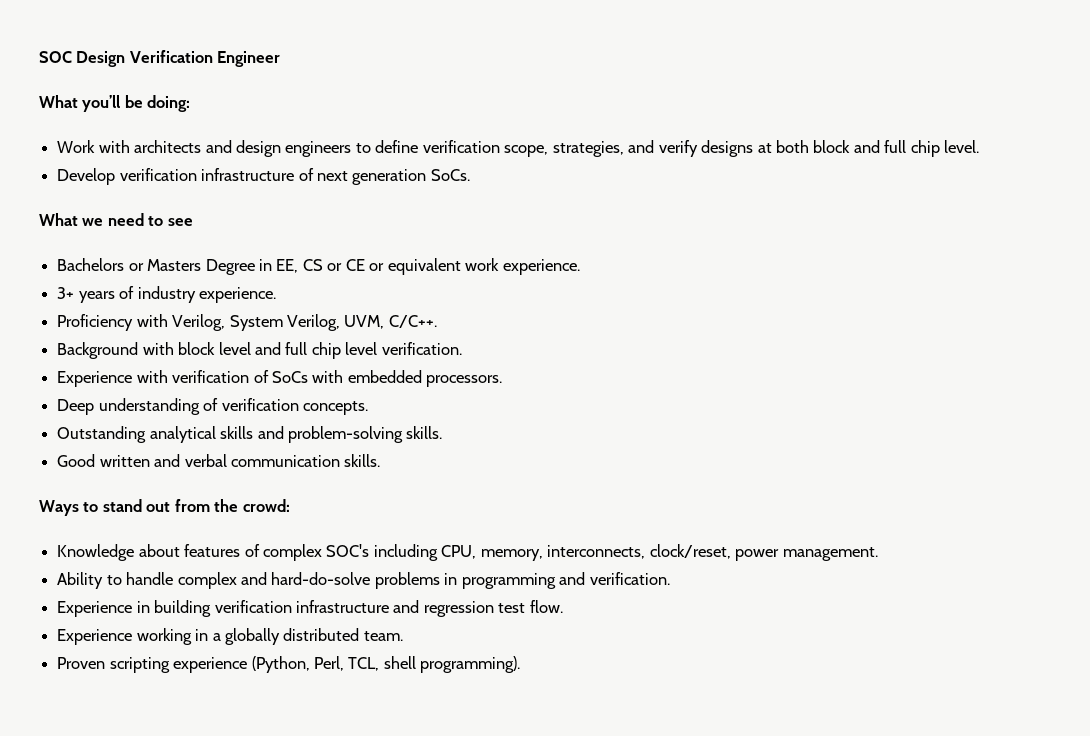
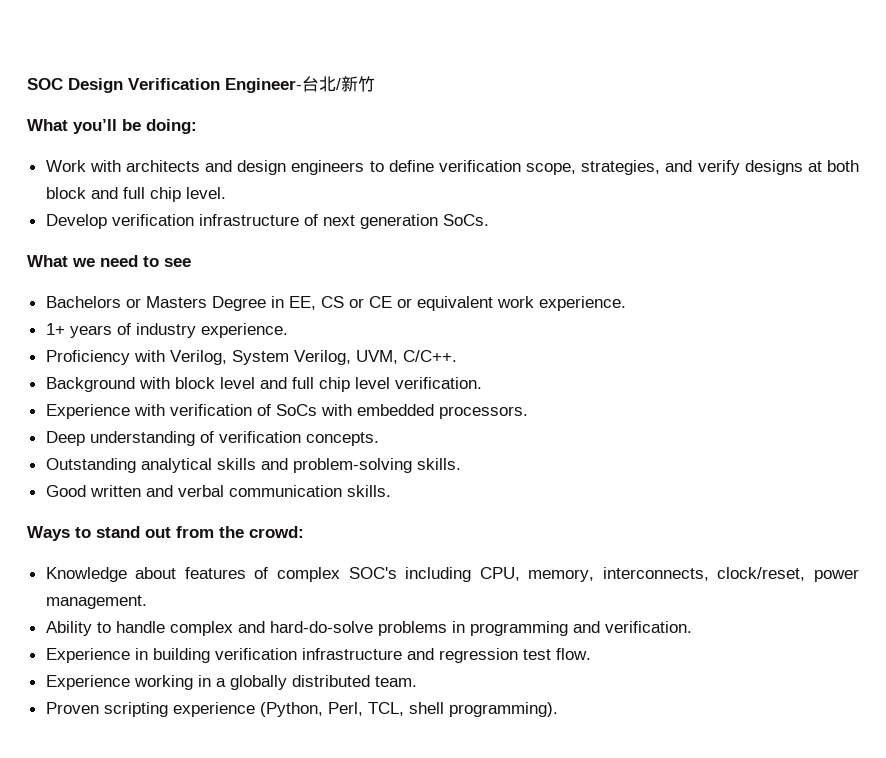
- SOC Design Verification Engineer
+ SOC Design Verification Engineer-台北/新竹
- 3+ years of industry experience.
+ 1+ years of industry experience.

